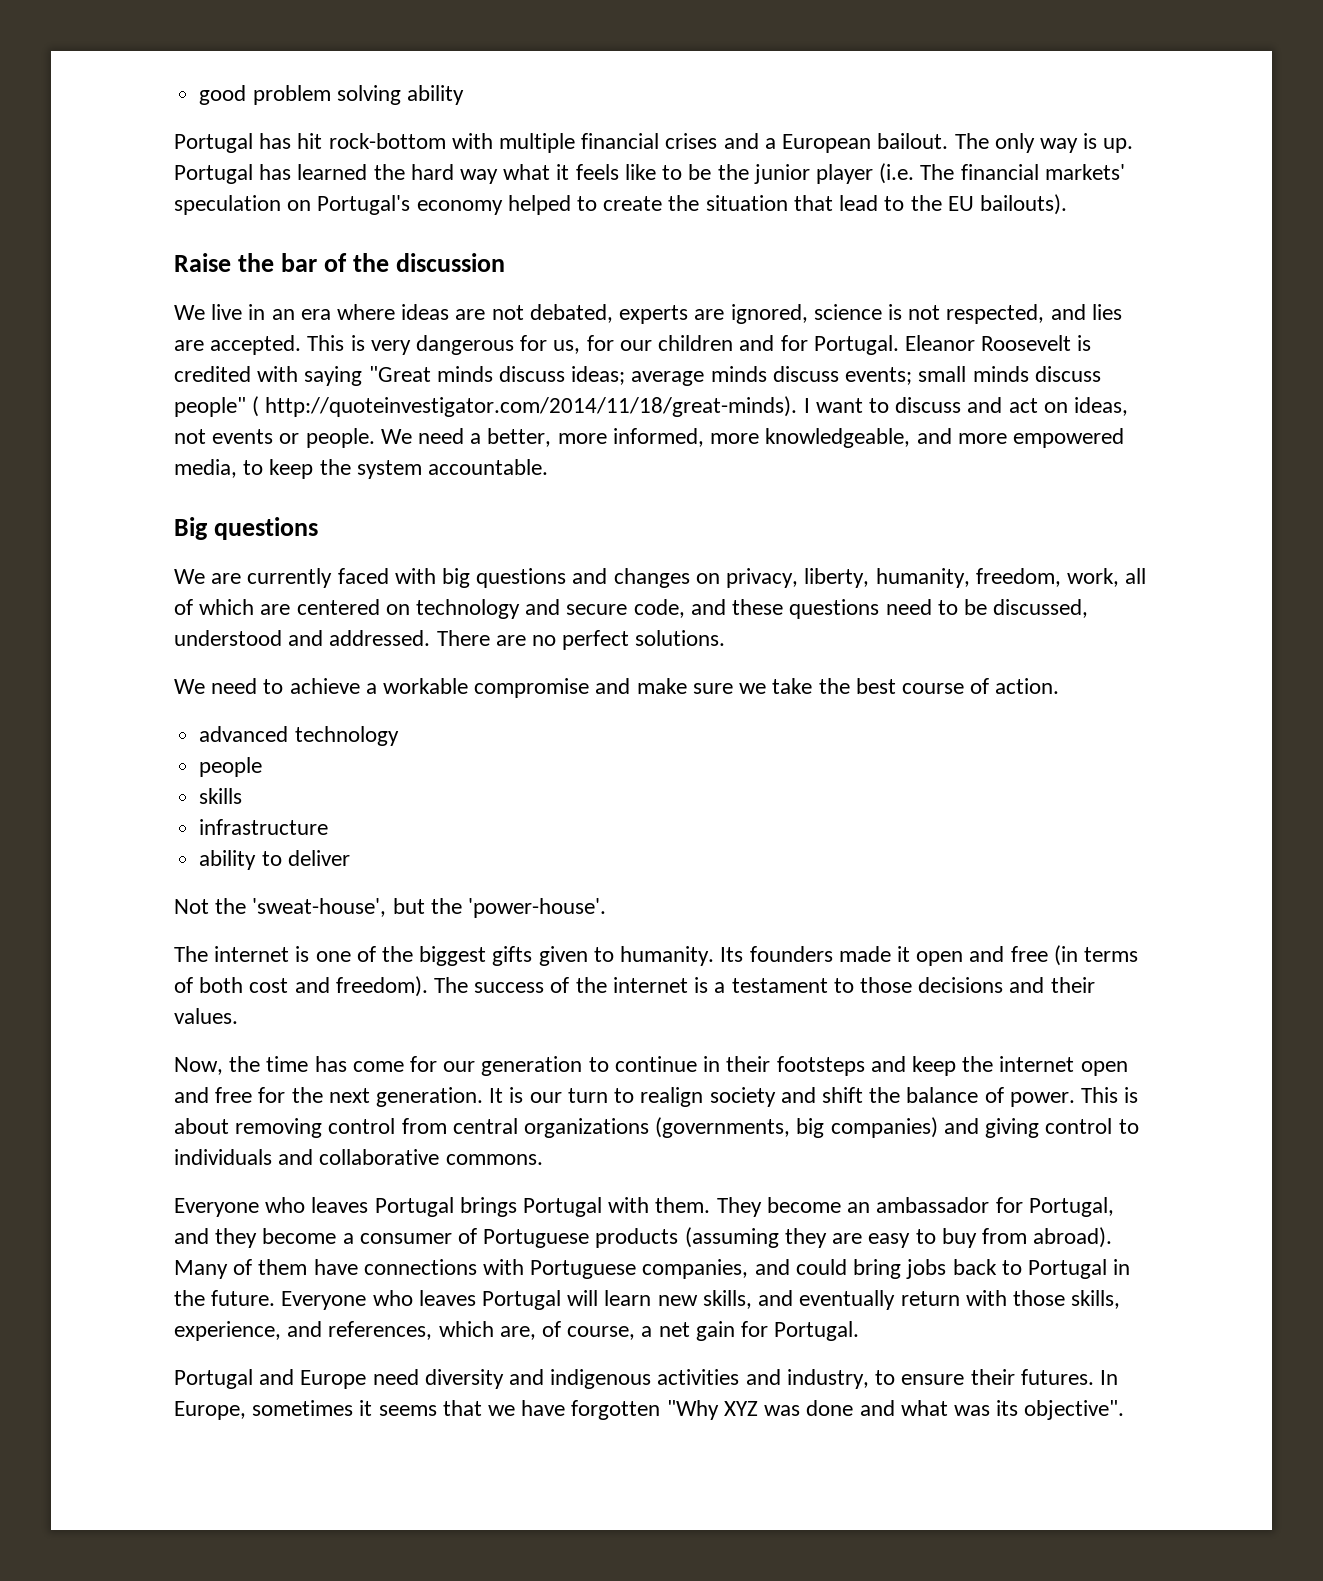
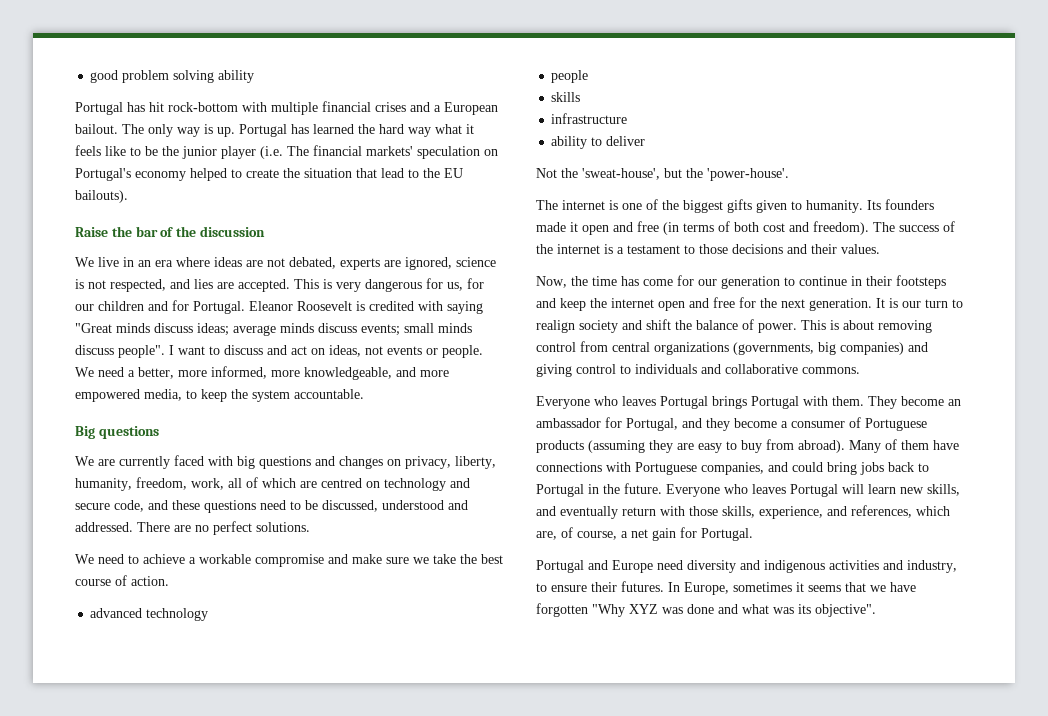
- Eleanor Roosevelt is credited with saying "Great minds discuss ideas; average minds discuss events; small minds discuss people" ( http://quoteinvestigator.com/2014/11/18/great-minds). I want to discuss and act on ideas, not events or people.
+ Eleanor Roosevelt is credited with saying "Great minds discuss ideas; average minds discuss events; small minds discuss people". I want to discuss and act on ideas, not events or people.
- We are currently faced with big questions and changes on privacy, liberty, humanity, freedom, work, all of which are centered on technology and secure code, and these questions need to be discussed, understood and addressed.
+ We are currently faced with big questions and changes on privacy, liberty, humanity, freedom, work, all of which are centred on technology and secure code, and these questions need to be discussed, understood and addressed.

